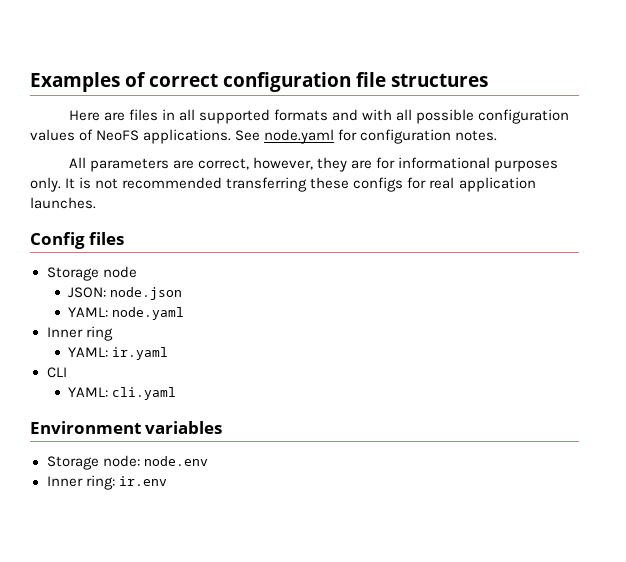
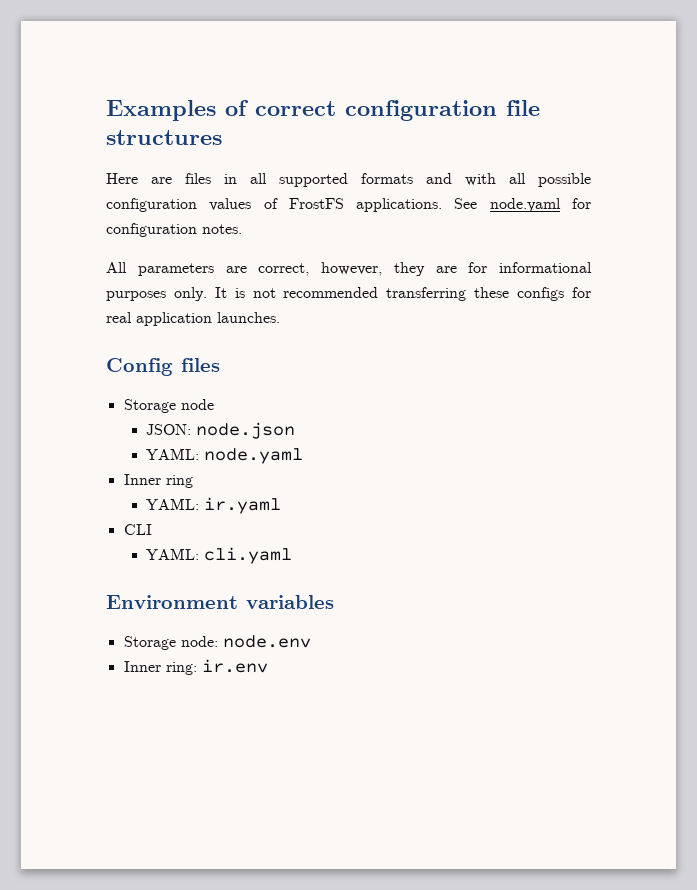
- Here are files in all supported formats and with all possible configuration values of NeoFS applications.
+ Here are files in all supported formats and with all possible configuration values of FrostFS applications.

